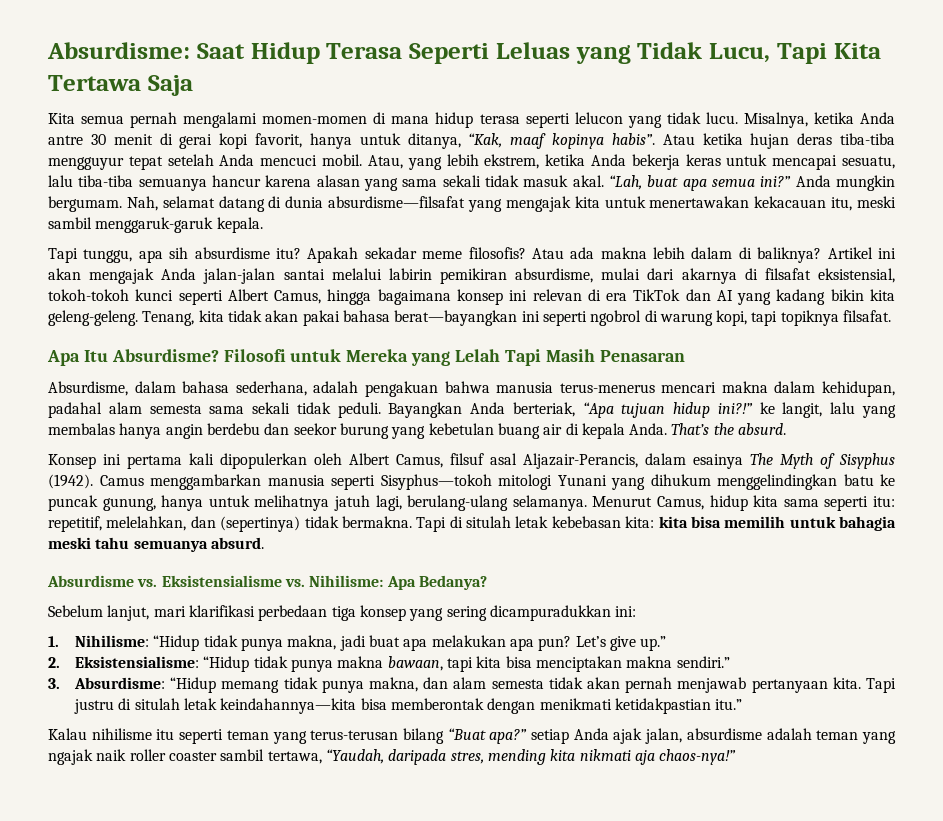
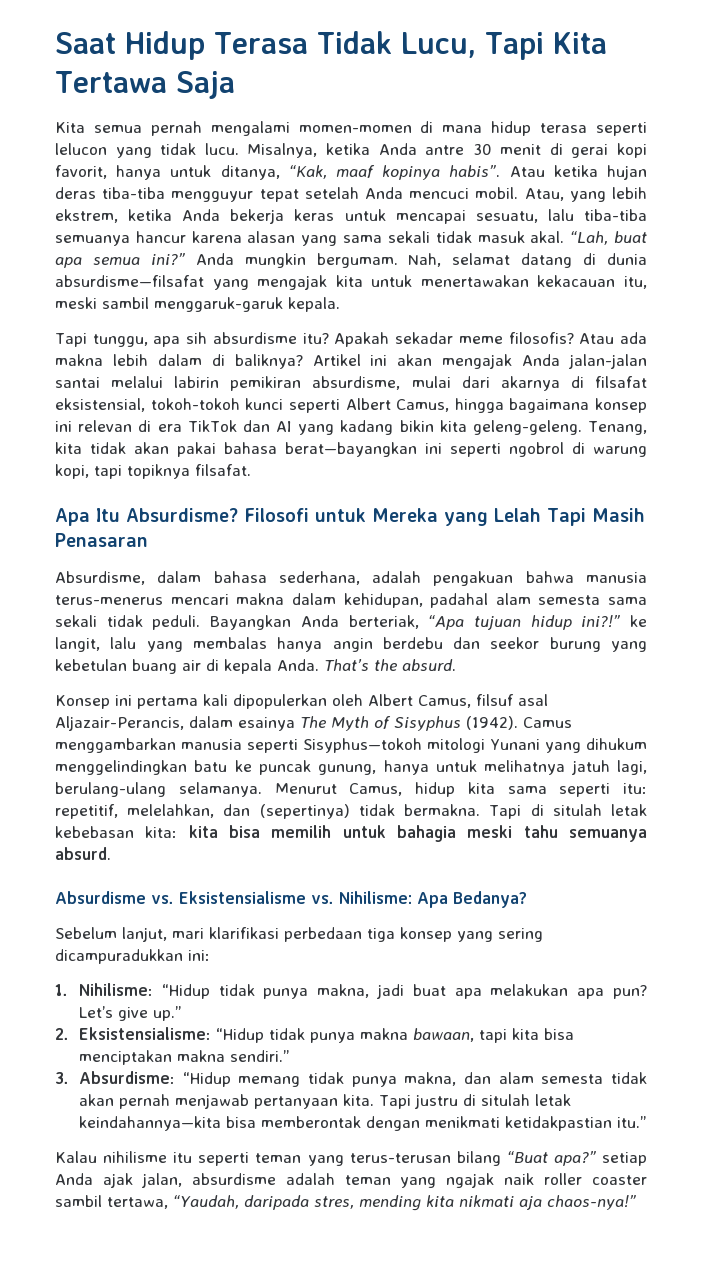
- Absurdisme: Saat Hidup Terasa Seperti Leluas yang Tidak Lucu, Tapi Kita Tertawa Saja
+ Saat Hidup Terasa Tidak Lucu, Tapi Kita Tertawa Saja

